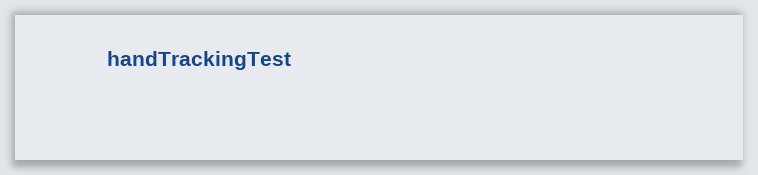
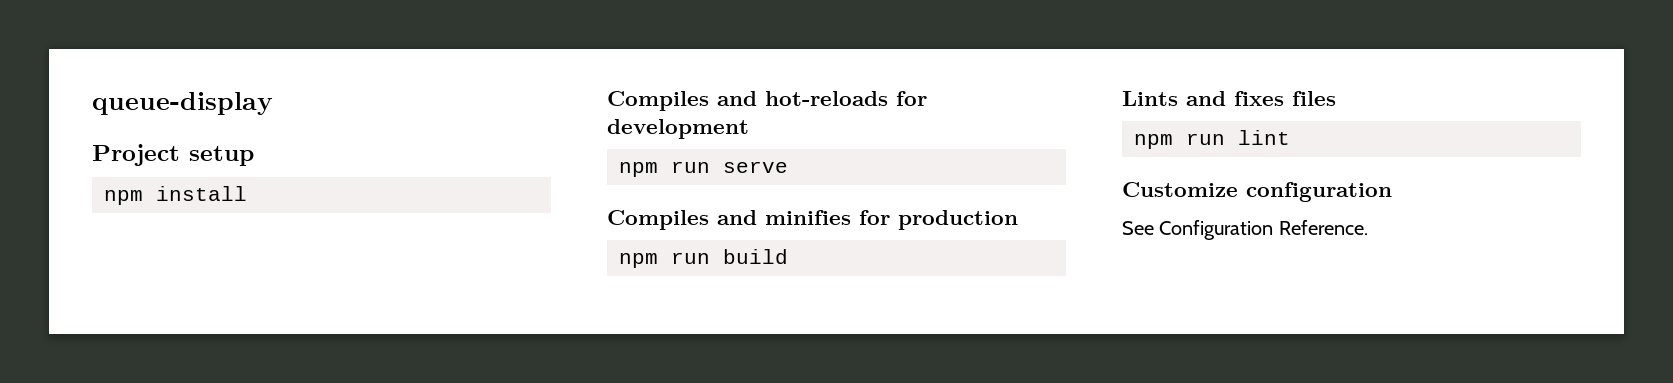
- handTrackingTest
+ queue-display
+ Project setup
+ npm install
+ Compiles and hot-reloads for development
+ npm run serve
+ Compiles and minifies for production
+ npm run build
+ Lints and fixes files
+ npm run lint
+ Customize configuration
+ See Configuration Reference.

